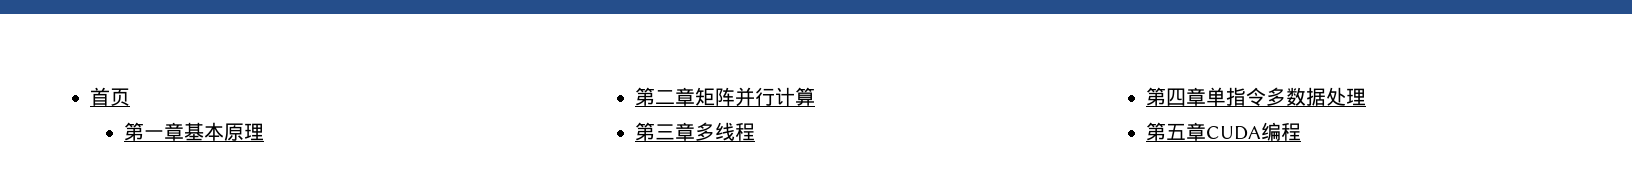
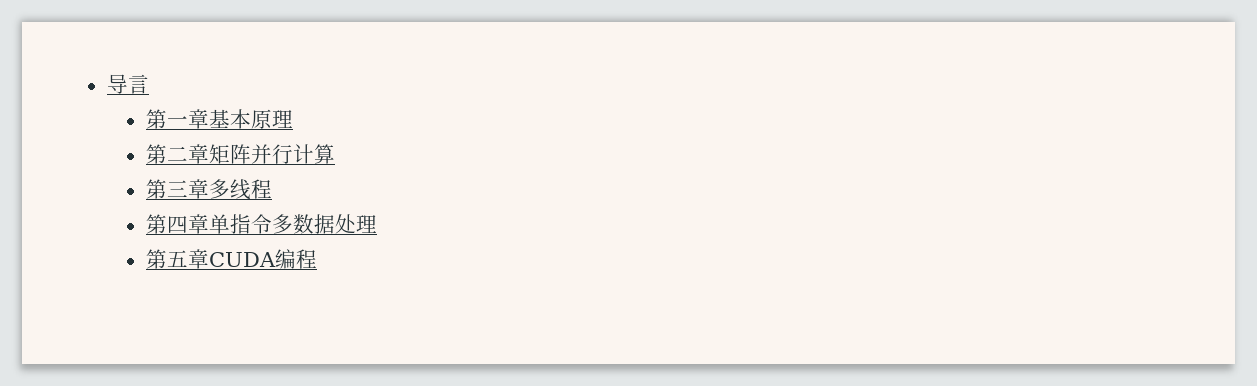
- 首页
+ 导言

